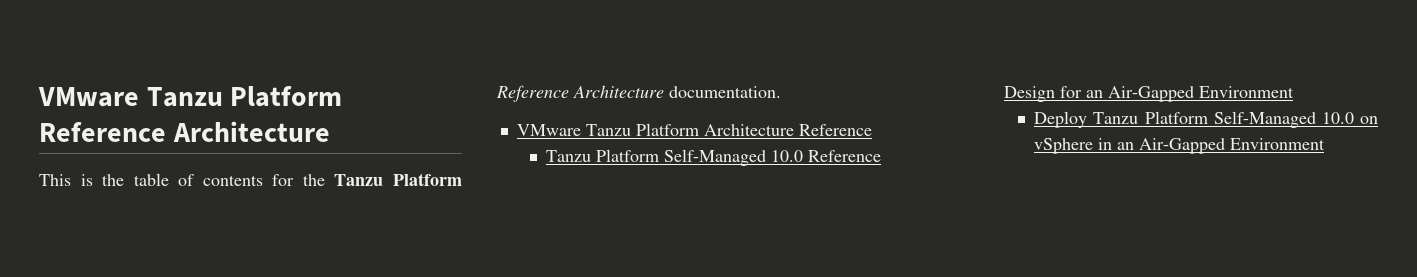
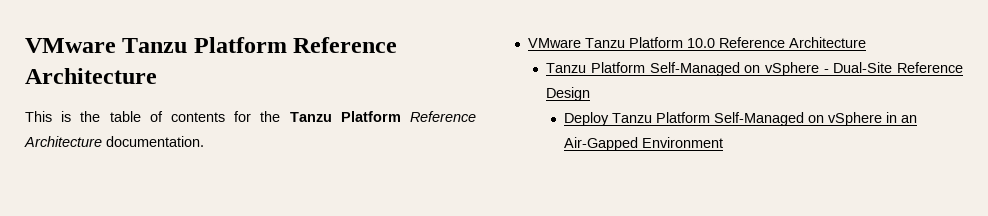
- VMware Tanzu Platform Architecture Reference
- Tanzu Platform Self-Managed 10.0 Reference Design for an Air-Gapped Environment
+ VMware Tanzu Platform 10.0 Reference Architecture
+ Tanzu Platform Self-Managed on vSphere - Dual-Site Reference Design
- Deploy Tanzu Platform Self-Managed 10.0 on vSphere in an Air-Gapped Environment
+ Deploy Tanzu Platform Self-Managed on vSphere in an Air-Gapped Environment

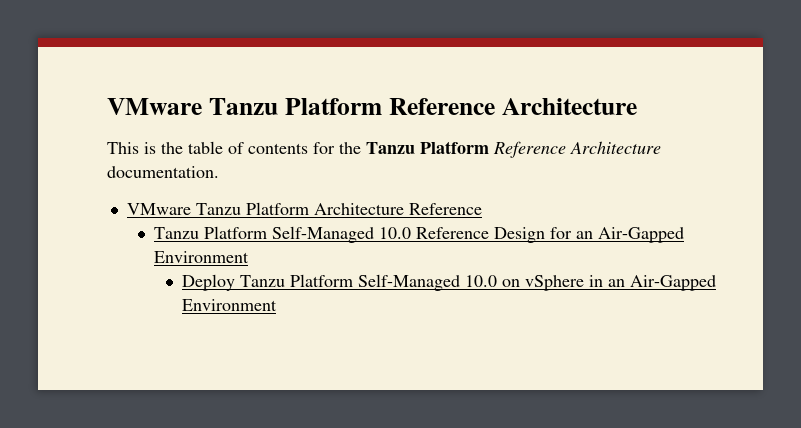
- VMware Tanzu Platform 10.0 Reference Architecture
- Tanzu Platform Self-Managed on vSphere - Dual-Site Reference Design
+ VMware Tanzu Platform Architecture Reference
+ Tanzu Platform Self-Managed 10.0 Reference Design for an Air-Gapped Environment
- Deploy Tanzu Platform Self-Managed on vSphere in an Air-Gapped Environment
+ Deploy Tanzu Platform Self-Managed 10.0 on vSphere in an Air-Gapped Environment

